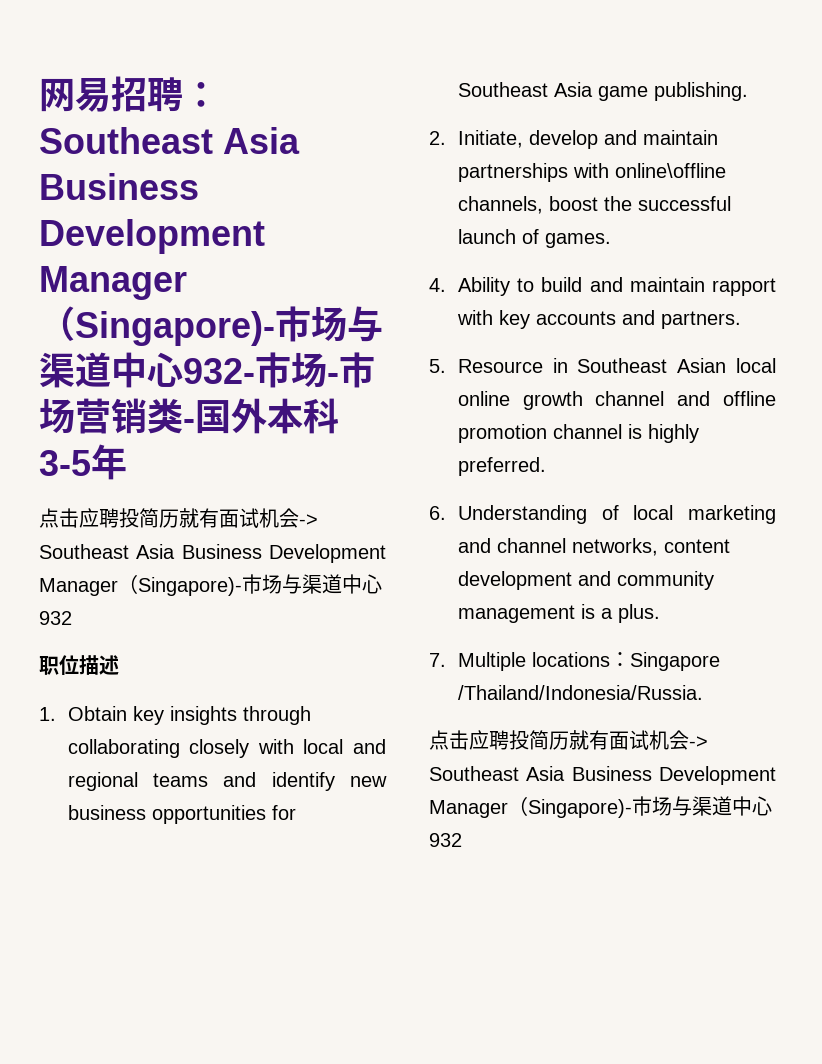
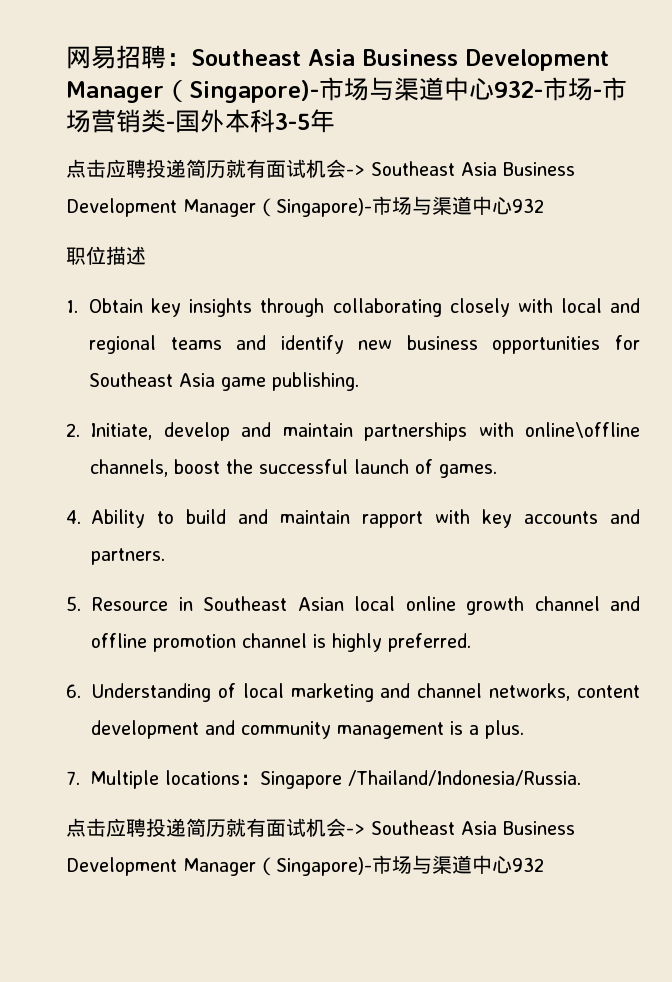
  网易招聘：Southeast Asia Business Development Manager（Singapore)-市场与渠道中心932-市场-市场营销类-国外本科3-5年
- 点击应聘投简历就有面试机会-> Southeast Asia Business Development Manager（Singapore)-市场与渠道中心932
+ 点击应聘投递简历就有面试机会-> Southeast Asia Business Development Manager（Singapore)-市场与渠道中心932
  7. Multiple locations：Singapore /Thailand/Indonesia/Russia.
- 点击应聘投简历就有面试机会-> Southeast Asia Business Development Manager（Singapore)-市场与渠道中心932
+ 点击应聘投递简历就有面试机会-> Southeast Asia Business Development Manager（Singapore)-市场与渠道中心932

